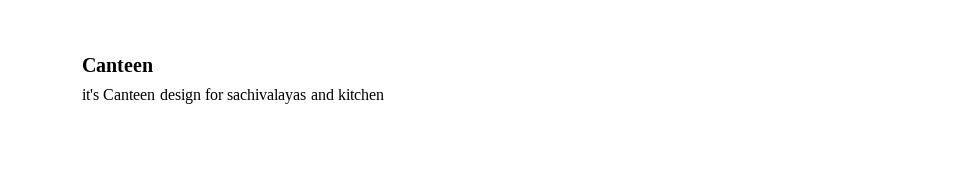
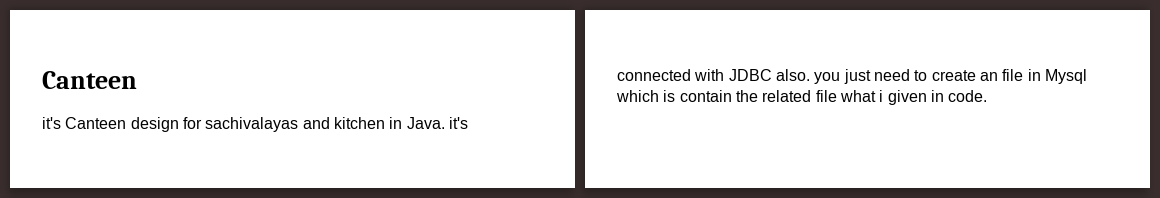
- it's Canteen design for sachivalayas and kitchen
+ it's Canteen design for sachivalayas and kitchen in Java. it's connected with JDBC also. you just need to create an file in Mysql which is contain the related file what i given in code.

